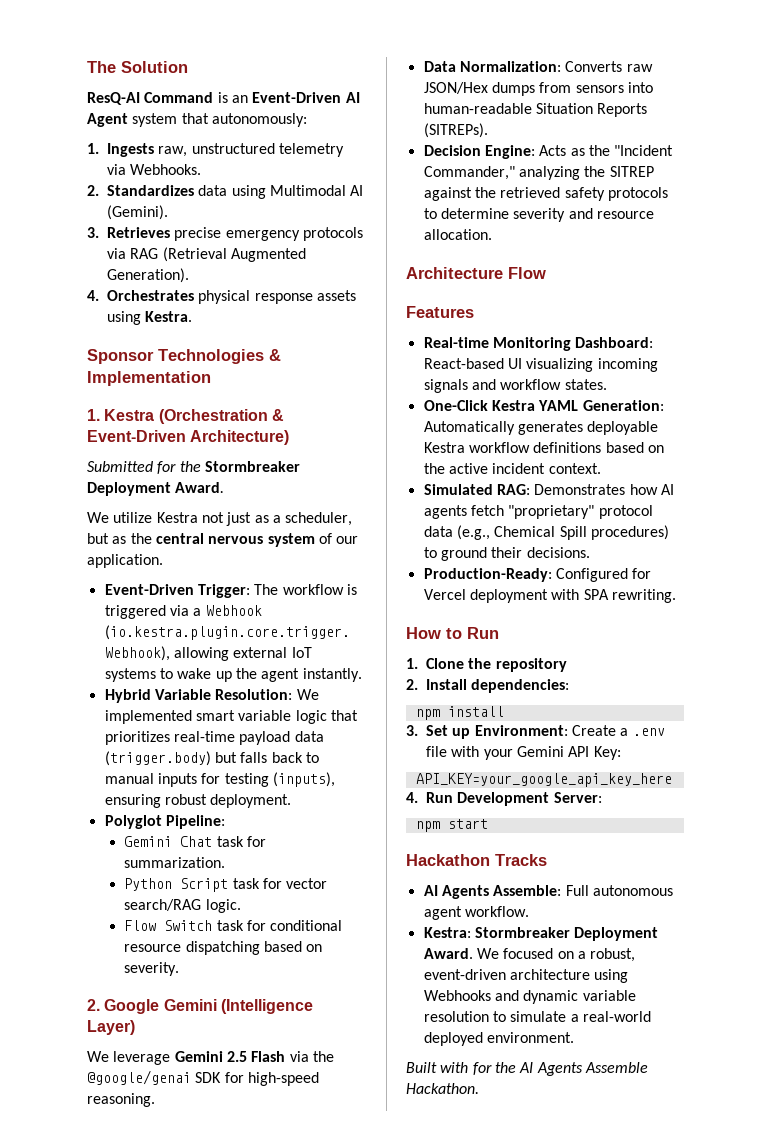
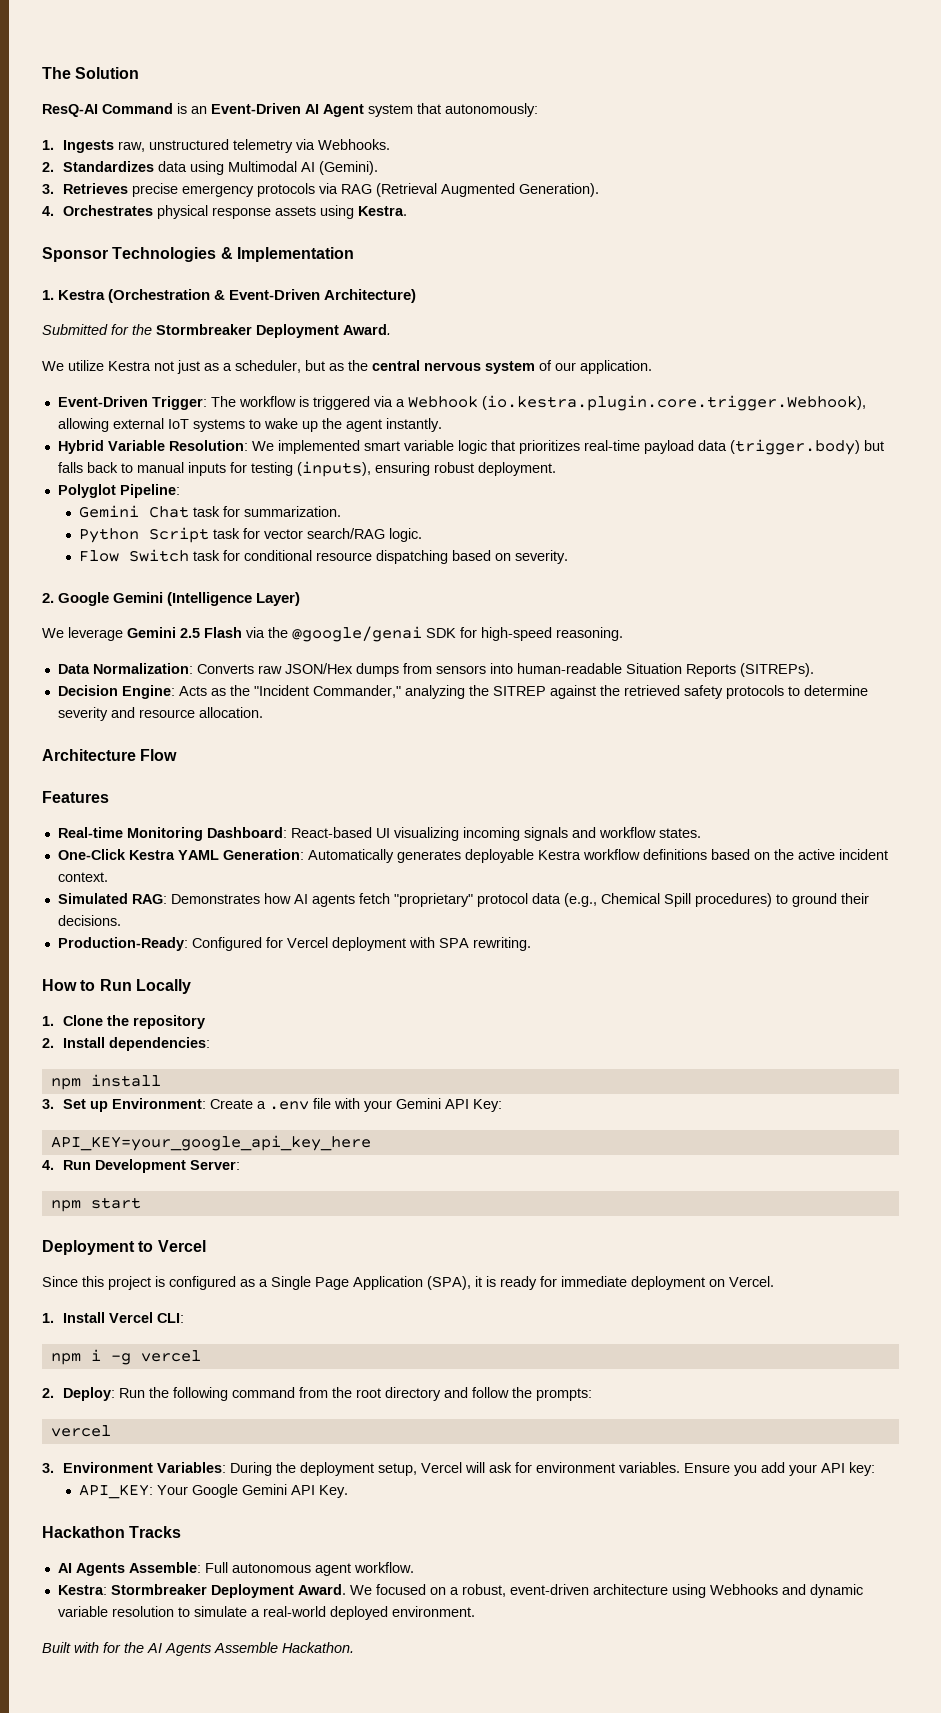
- How to Run
+ How to Run Locally
+ Deployment to Vercel
+ Since this project is configured as a Single Page Application (SPA), it is ready for immediate deployment on Vercel.
+ 1. Install Vercel CLI:
+ npm i -g vercel
+ 2. Deploy: Run the following command from the root directory and follow the prompts:
+ vercel
+ 3. Environment Variables: During the deployment setup, Vercel will ask for environment variables. Ensure you add your API key:
+ API_KEY: Your Google Gemini API Key.

